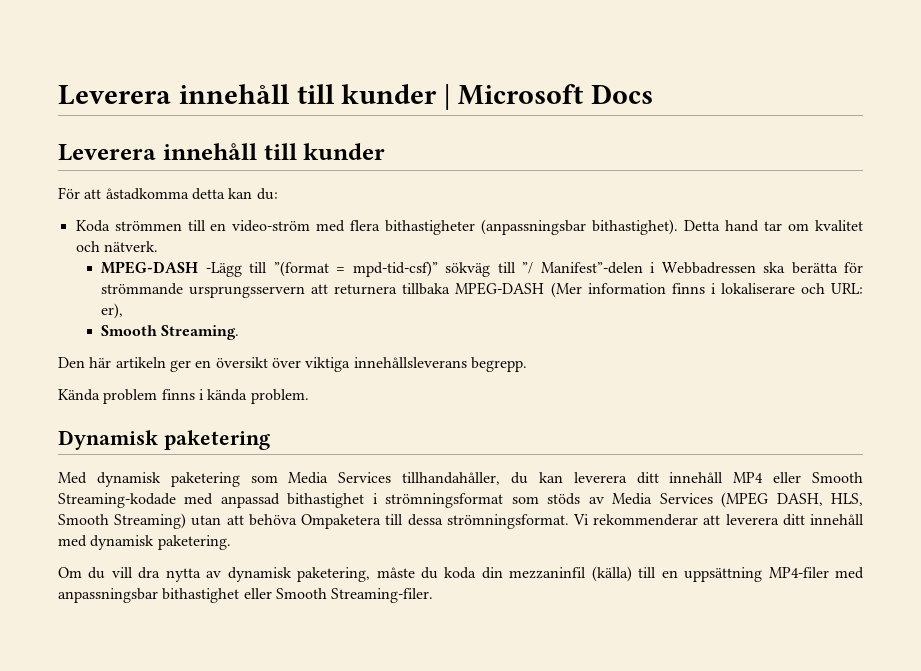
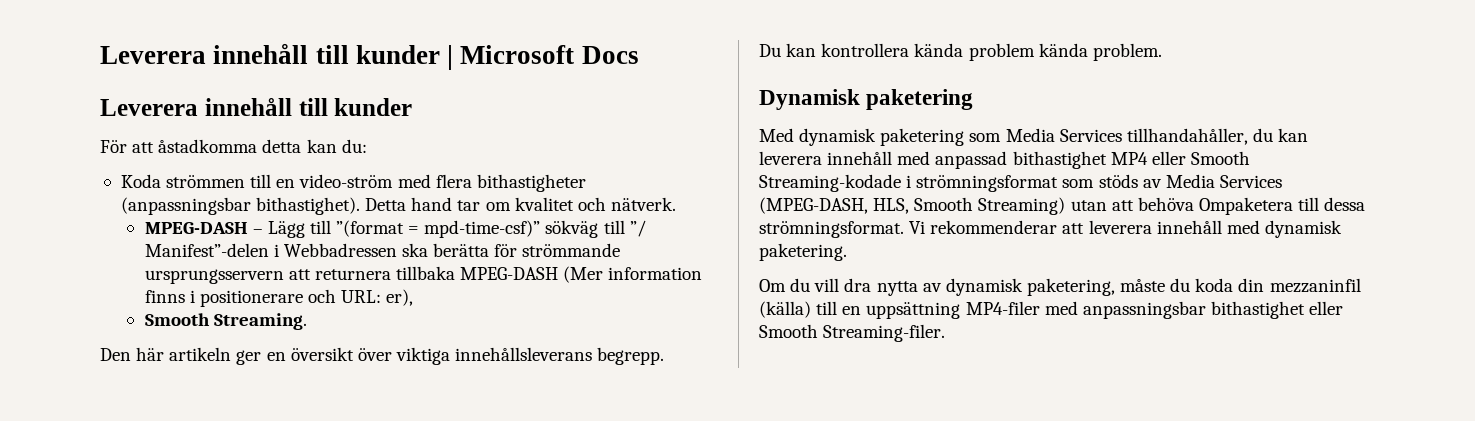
- MPEG-DASH -Lägg till ”(format = mpd-tid-csf)” sökväg till ”/ Manifest”-delen i Webbadressen ska berätta för strömmande ursprungsservern att returnera tillbaka MPEG-DASH (Mer information finns i lokaliserare och URL: er),
+ MPEG-DASH – Lägg till ”(format = mpd-time-csf)” sökväg till ”/ Manifest”-delen i Webbadressen ska berätta för strömmande ursprungsservern att returnera tillbaka MPEG-DASH (Mer information finns i positionerare och URL: er),
- Kända problem finns i kända problem.
+ Du kan kontrollera kända problem kända problem.
- Med dynamisk paketering som Media Services tillhandahåller, du kan leverera ditt innehåll MP4 eller Smooth Streaming-kodade med anpassad bithastighet i strömningsformat som stöds av Media Services (MPEG DASH, HLS, Smooth Streaming) utan att behöva Ompaketera till dessa strömningsformat.
+ Med dynamisk paketering som Media Services tillhandahåller, du kan leverera innehåll med anpassad bithastighet MP4 eller Smooth Streaming-kodade i strömningsformat som stöds av Media Services (MPEG-DASH, HLS, Smooth Streaming) utan att behöva Ompaketera till dessa strömningsformat.
- Vi rekommenderar att leverera ditt innehåll med dynamisk paketering.
+ Vi rekommenderar att leverera innehåll med dynamisk paketering.

